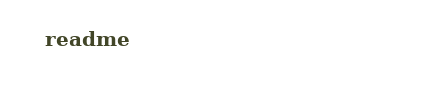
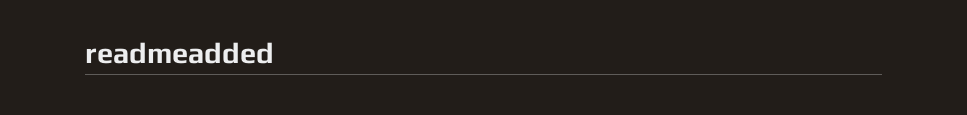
- readme
+ readmeadded

